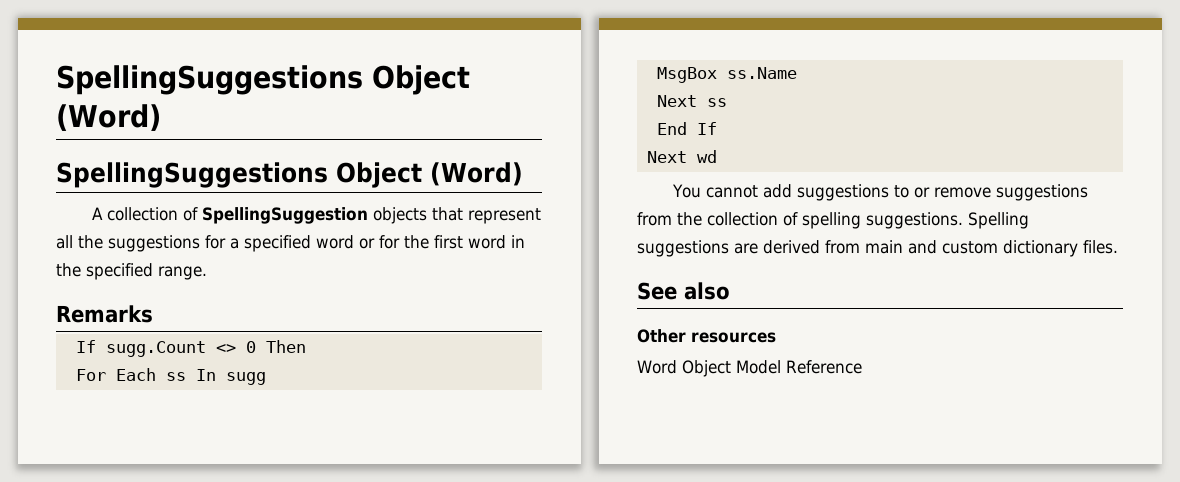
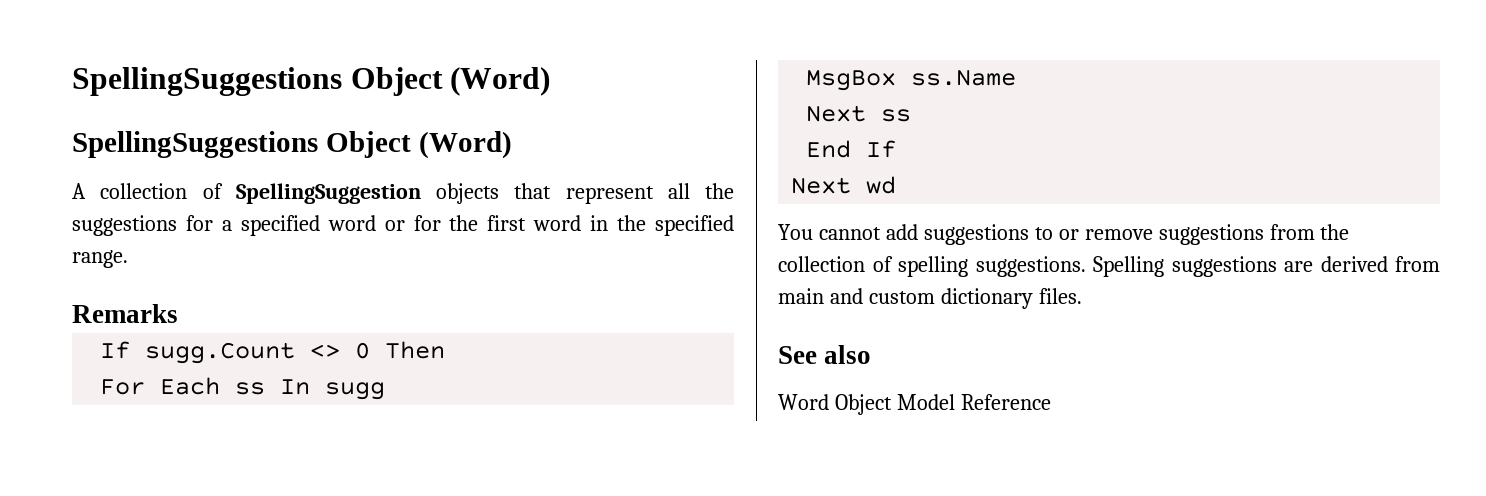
- Other resources

